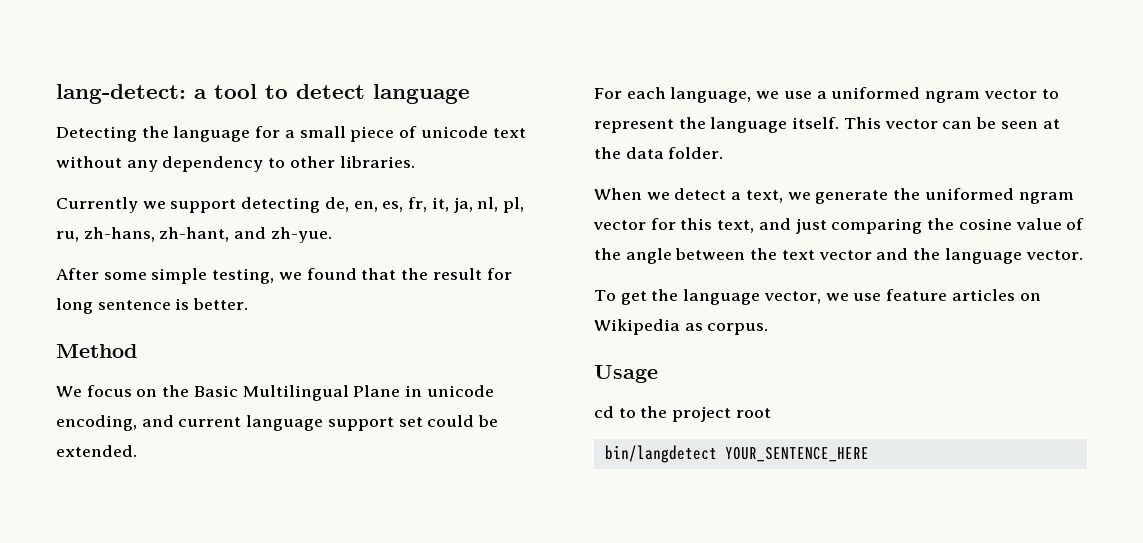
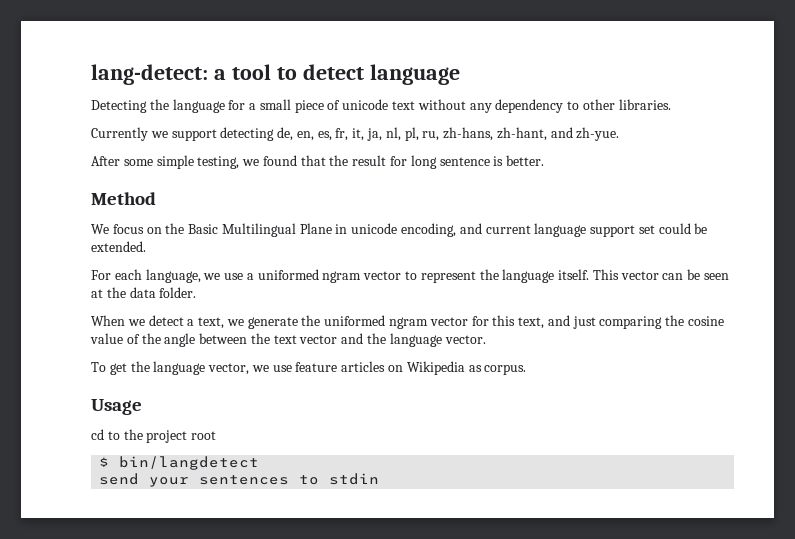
- bin/langdetect YOUR_SENTENCE_HERE
+ $ bin/langdetect
+ send your sentences to stdin

